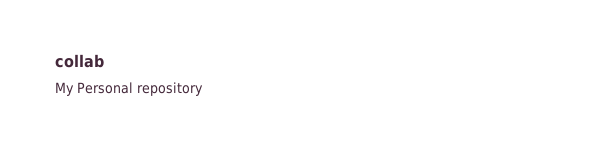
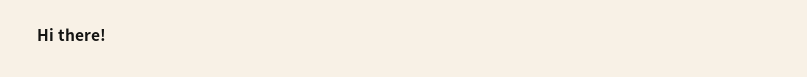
- collab
- My Personal repository
+ Hi there!

